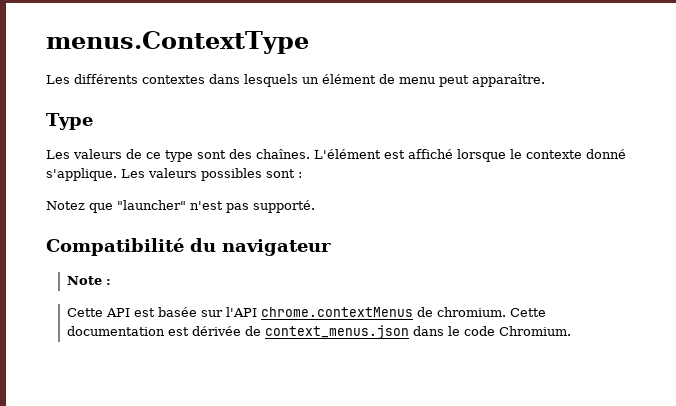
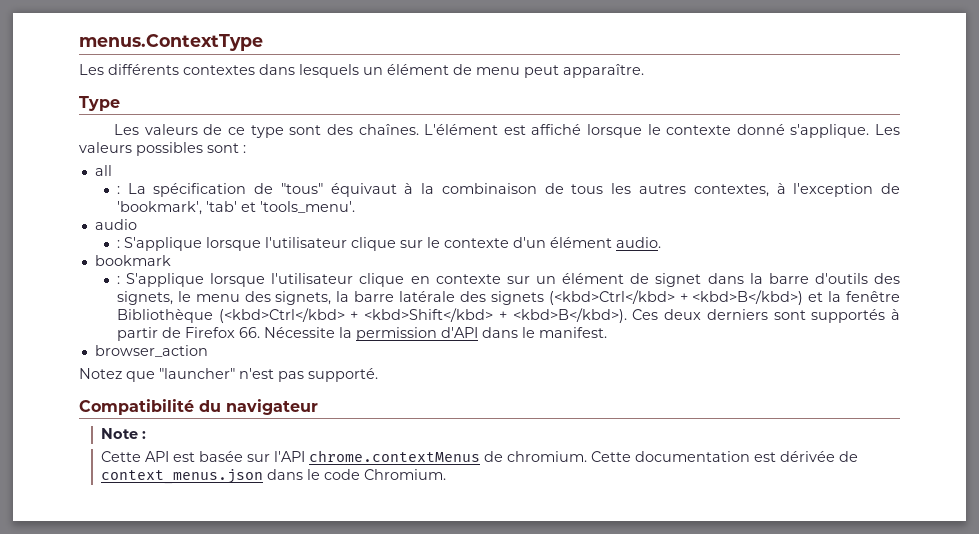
+ all
+ : La spécification de "tous" équivaut à la combinaison de tous les autres contextes, à l'exception de 'bookmark', 'tab' et 'tools_menu'.
+ audio
+ : S'applique lorsque l'utilisateur clique sur le contexte d'un élément audio.
+ bookmark
+ : S'applique lorsque l'utilisateur clique en contexte sur un élément de signet dans la barre d'outils des signets, le menu des signets, la barre latérale des signets (<kbd>Ctrl</kbd> + <kbd>B</kbd>) et la fenêtre Bibliothèque (<kbd>Ctrl</kbd> + <kbd>Shift</kbd> + <kbd>B</kbd>). Ces deux derniers sont supportés à partir de Firefox 66. Nécessite la permission d'API dans le manifest.
+ browser_action

